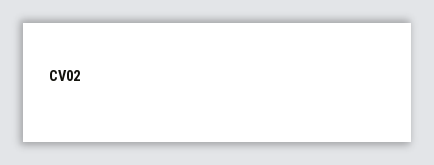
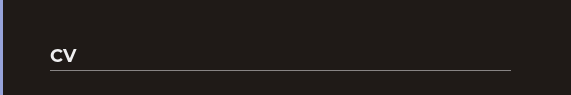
- CV02
+ CV

